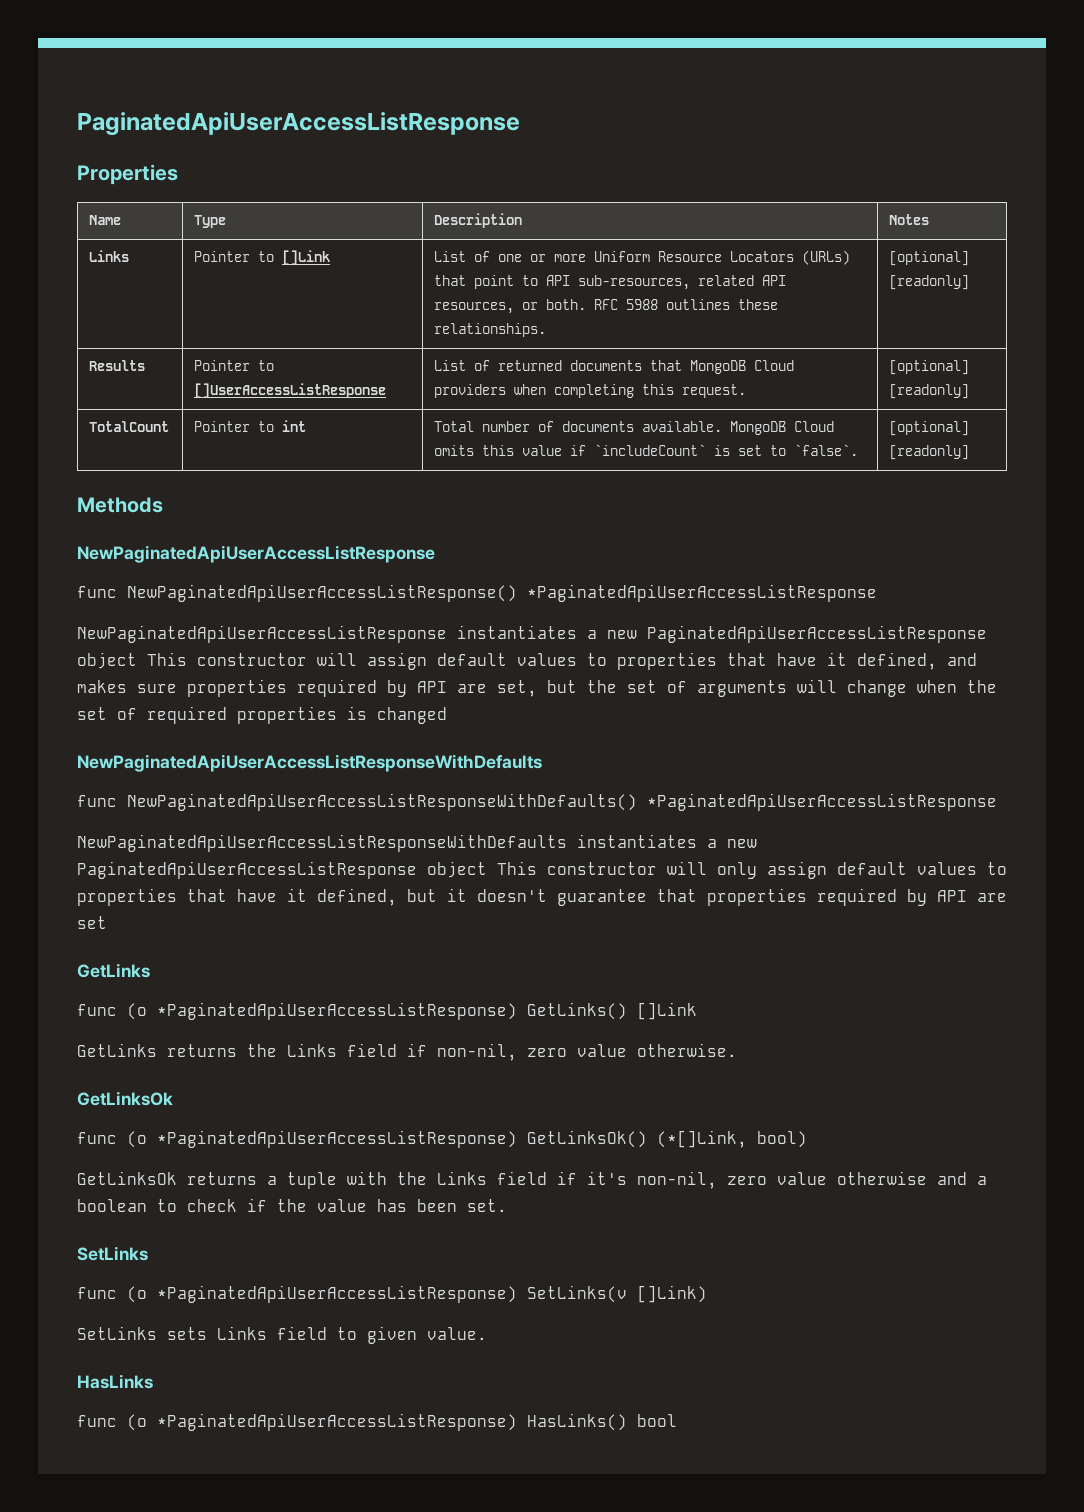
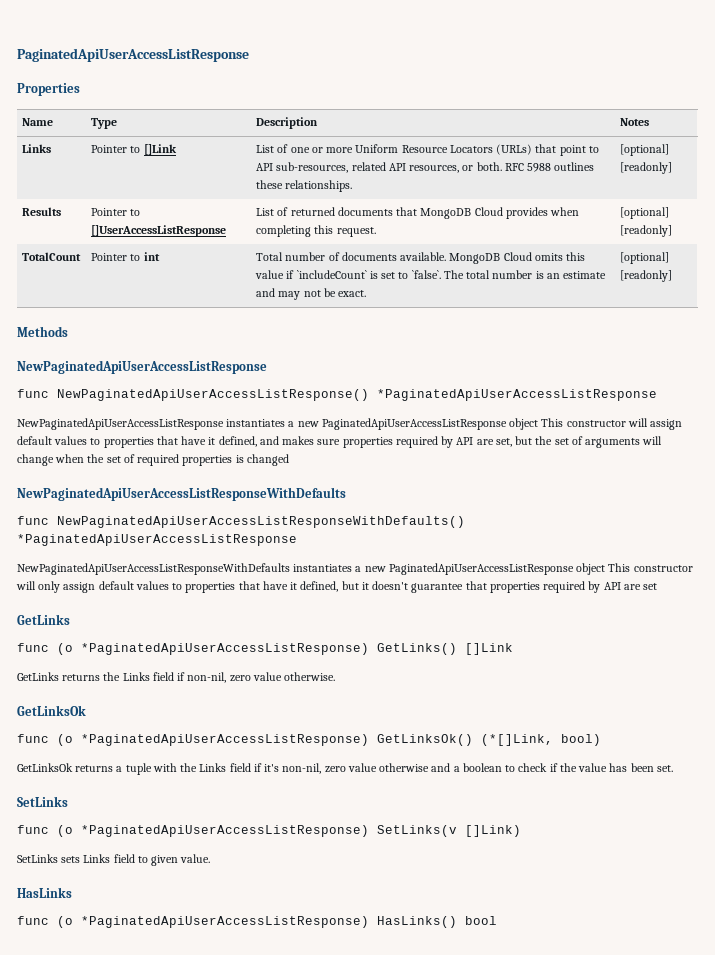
- Results | Pointer to []UserAccessListResponse | List of returned documents that MongoDB Cloud providers when completing this request. | [optional] [readonly]
+ Results | Pointer to []UserAccessListResponse | List of returned documents that MongoDB Cloud provides when completing this request. | [optional] [readonly]
- TotalCount | Pointer to int | Total number of documents available. MongoDB Cloud omits this value if `includeCount` is set to `false`. | [optional] [readonly]
+ TotalCount | Pointer to int | Total number of documents available. MongoDB Cloud omits this value if `includeCount` is set to `false`. The total number is an estimate and may not be exact. | [optional] [readonly]

